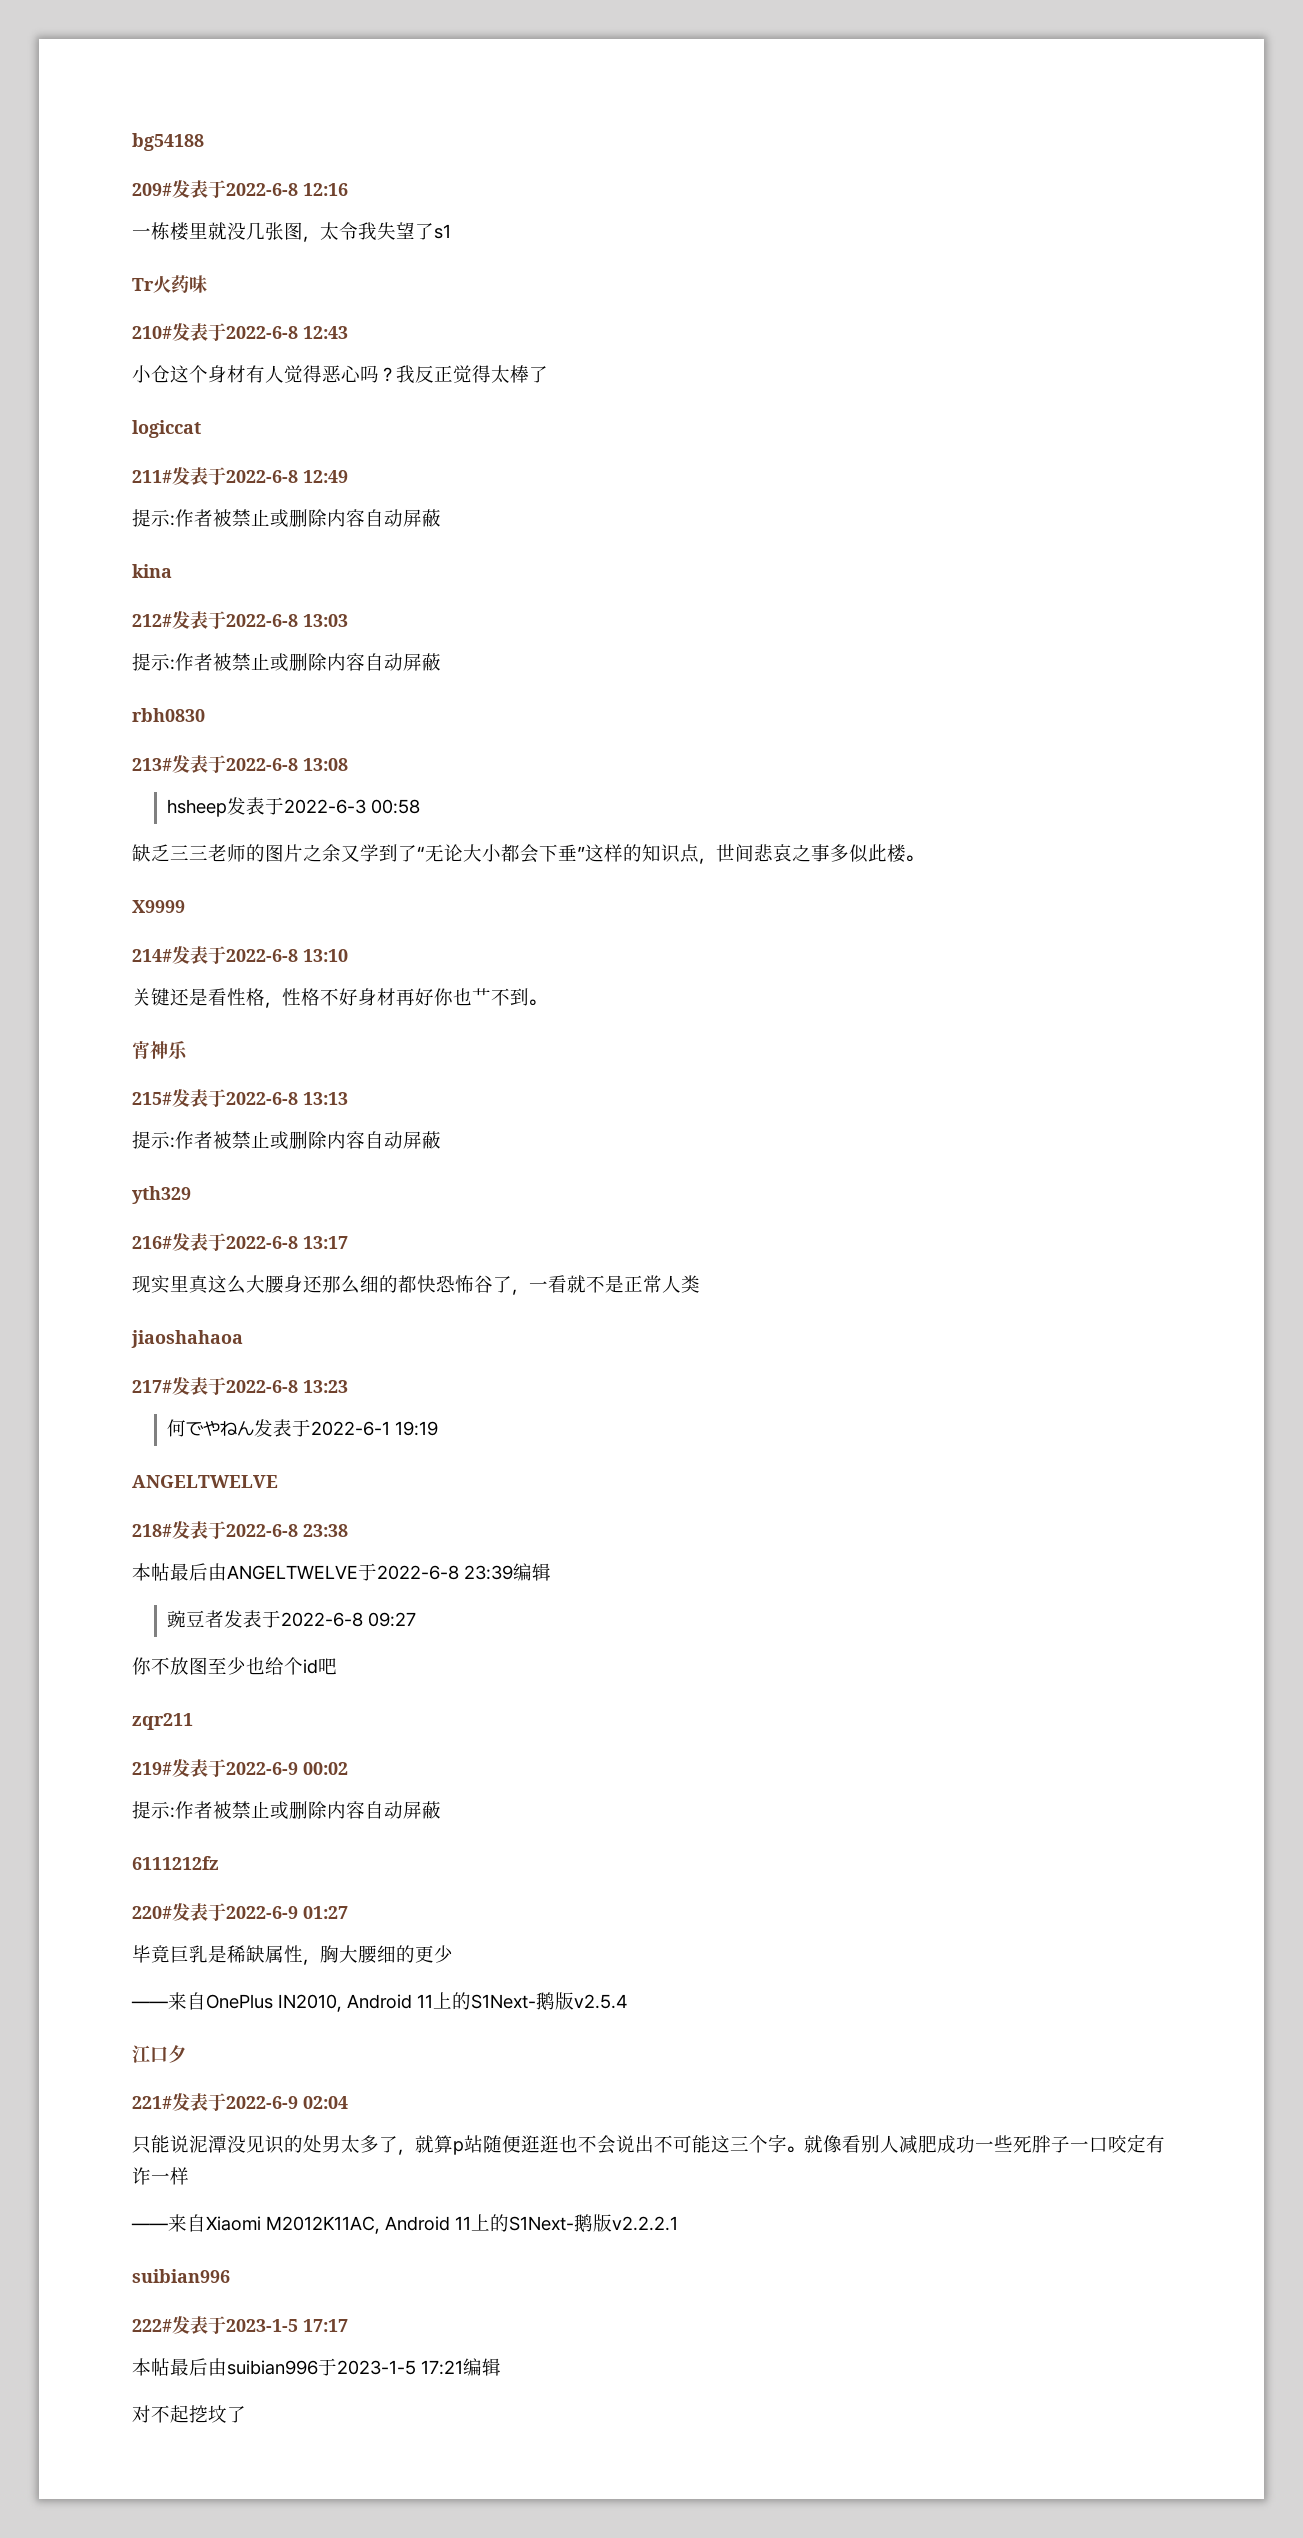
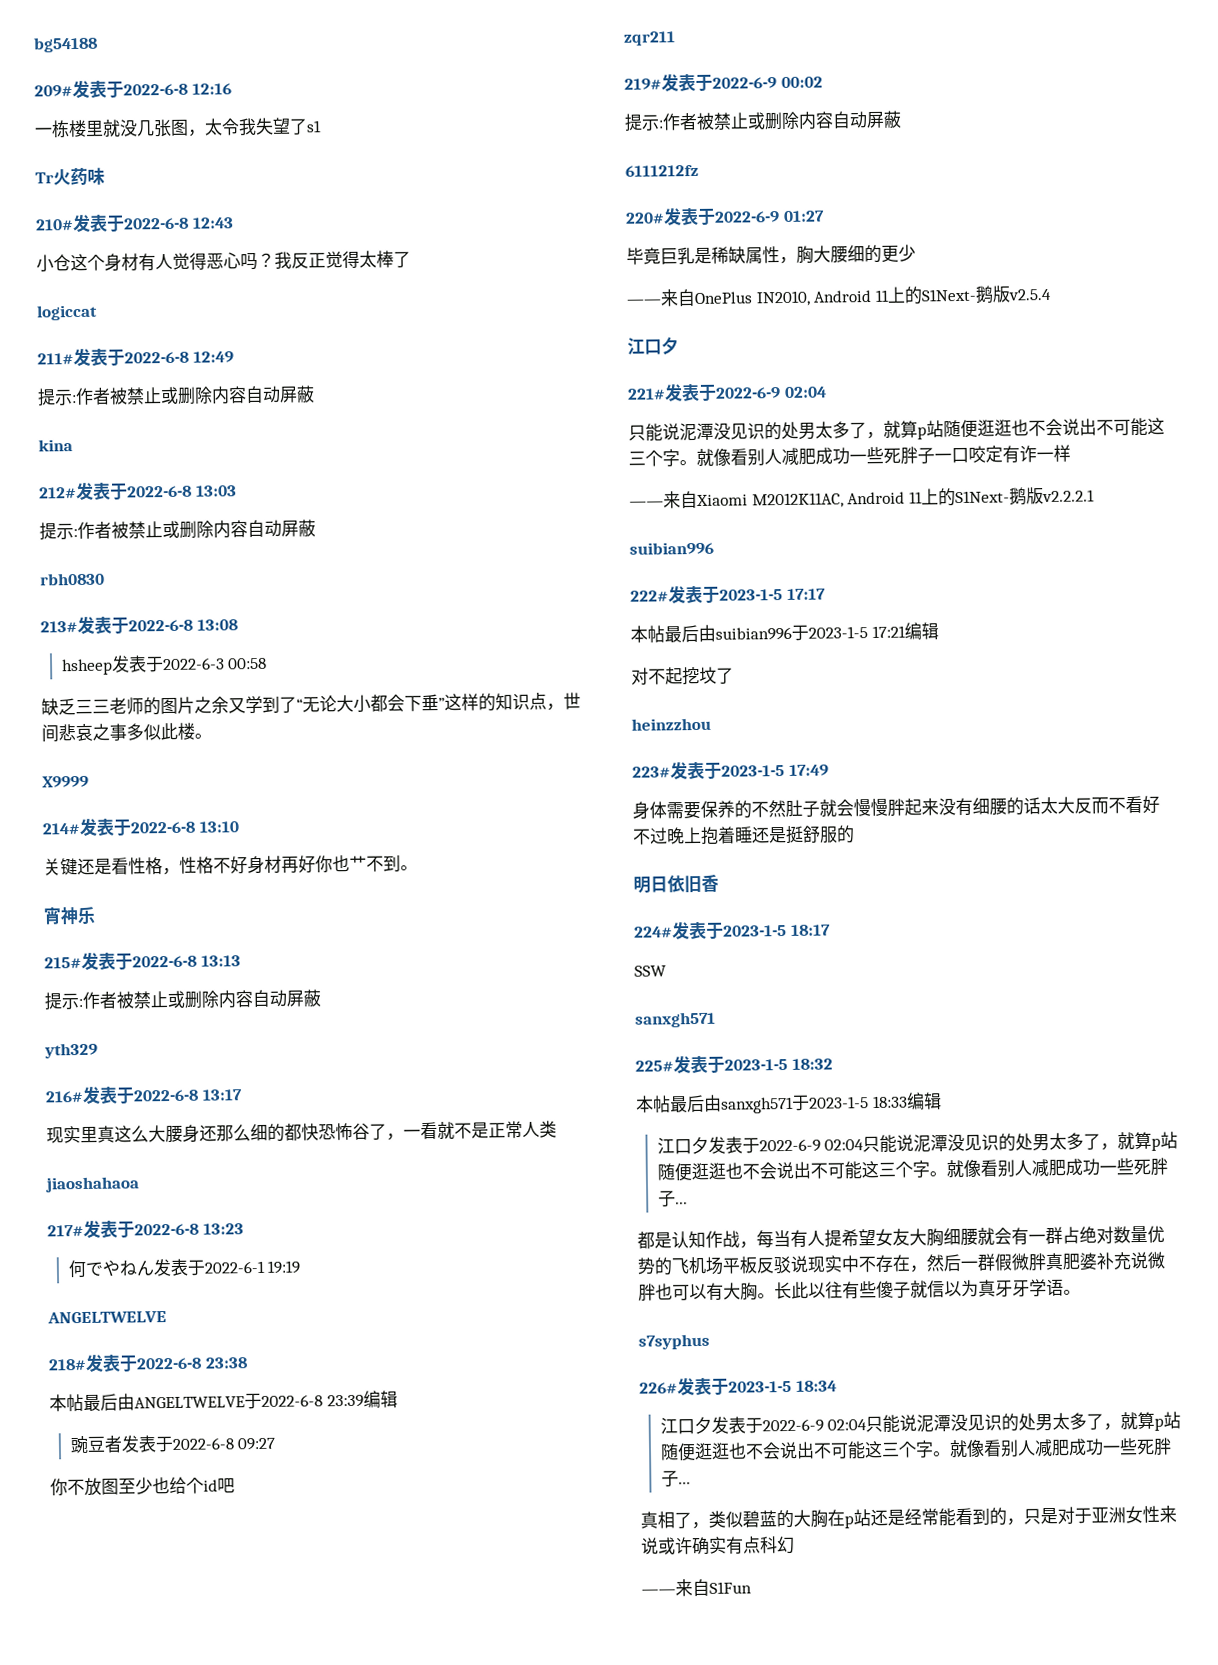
+ heinzzhou
+ 223#发表于2023-1-5 17:49
+ 身体需要保养的不然肚子就会慢慢胖起来没有细腰的话太大反而不看好不过晚上抱着睡还是挺舒服的
+ 明日依旧香
+ 224#发表于2023-1-5 18:17
+ SSW
+ sanxgh571
+ 225#发表于2023-1-5 18:32
+ 本帖最后由sanxgh571于2023-1-5 18:33编辑
+ 江口夕发表于2022-6-9 02:04只能说泥潭没见识的处男太多了，就算p站随便逛逛也不会说出不可能这三个字。就像看别人减肥成功一些死胖子...
+ 都是认知作战，每当有人提希望女友大胸细腰就会有一群占绝对数量优势的飞机场平板反驳说现实中不存在，然后一群假微胖真肥婆补充说微胖也可以有大胸。长此以往有些傻子就信以为真牙牙学语。
+ s7syphus
+ 226#发表于2023-1-5 18:34
+ 江口夕发表于2022-6-9 02:04只能说泥潭没见识的处男太多了，就算p站随便逛逛也不会说出不可能这三个字。就像看别人减肥成功一些死胖子...
+ 真相了，类似碧蓝的大胸在p站还是经常能看到的，只是对于亚洲女性来说或许确实有点科幻
+ ——来自S1Fun

